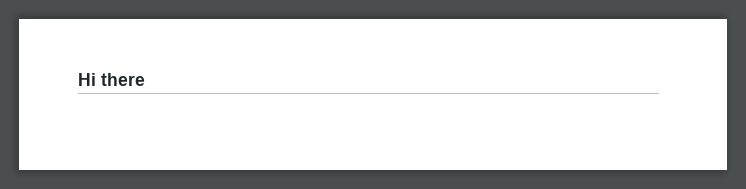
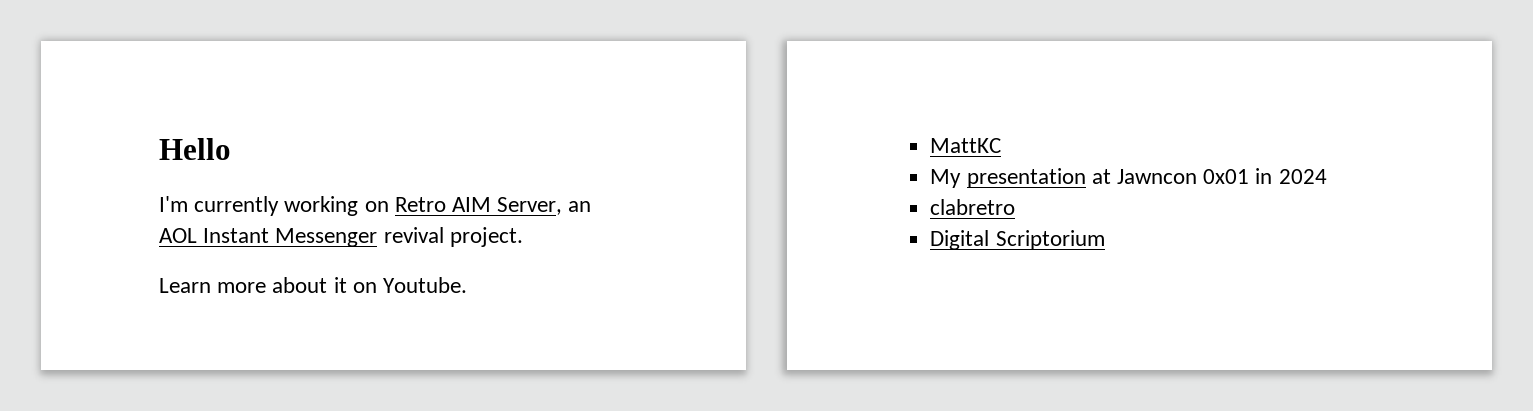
- Hi there
+ Hello
+ I'm currently working on Retro AIM Server, an AOL Instant Messenger revival project.
+ Learn more about it on Youtube.
+ MattKC
+ My presentation at Jawncon 0x01 in 2024
+ clabretro
+ Digital Scriptorium

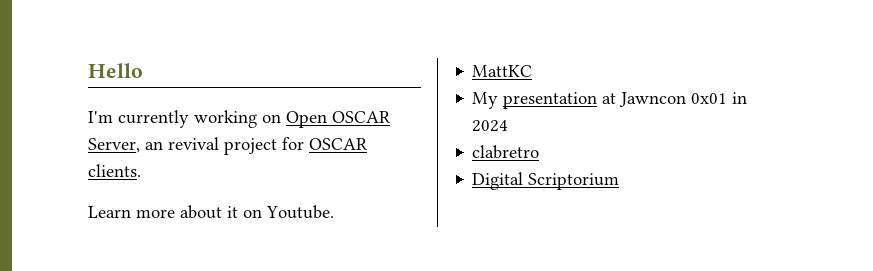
- I'm currently working on Retro AIM Server, an AOL Instant Messenger revival project.
+ I'm currently working on Open OSCAR Server, an revival project for OSCAR clients.

